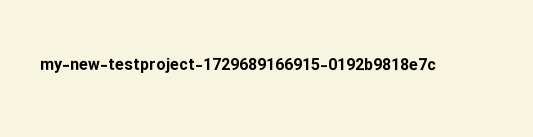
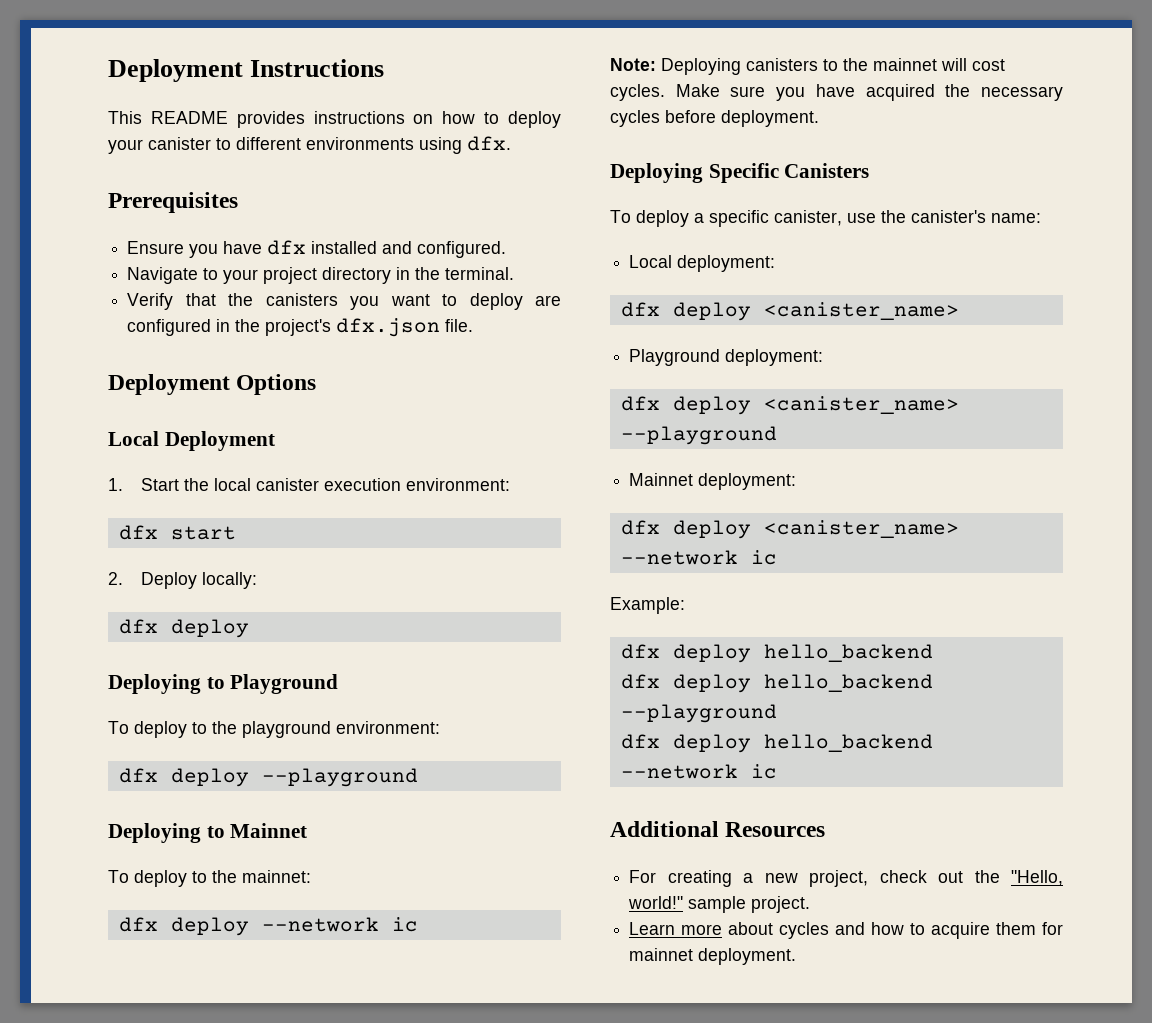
- my-new-testproject-1729689166915-0192b9818e7c
+ Deployment Instructions
+ This README provides instructions on how to deploy your canister to different environments using dfx.
+ Prerequisites
+ Ensure you have dfx installed and configured.
+ Navigate to your project directory in the terminal.
+ Verify that the canisters you want to deploy are configured in the project's dfx.json file.
+ Deployment Options
+ Local Deployment
+ 1. Start the local canister execution environment:
+ dfx start
+ 2. Deploy locally:
+ dfx deploy
+ Deploying to Playground
+ To deploy to the playground environment:
+ dfx deploy --playground
+ Deploying to Mainnet
+ To deploy to the mainnet:
+ dfx deploy --network ic
+ Note: Deploying canisters to the mainnet will cost cycles. Make sure you have acquired the necessary cycles before deployment.
+ Deploying Specific Canisters
+ To deploy a specific canister, use the canister's name:
+ Local deployment:
+ dfx deploy <canister_name>
+ Playground deployment:
+ dfx deploy <canister_name> --playground
+ Mainnet deployment:
+ dfx deploy <canister_name> --network ic
+ Example:
+ dfx deploy hello_backend
+ dfx deploy hello_backend --playground
+ dfx deploy hello_backend --network ic
+ Additional Resources
+ For creating a new project, check out the "Hello, world!" sample project.
+ Learn more about cycles and how to acquire them for mainnet deployment.

